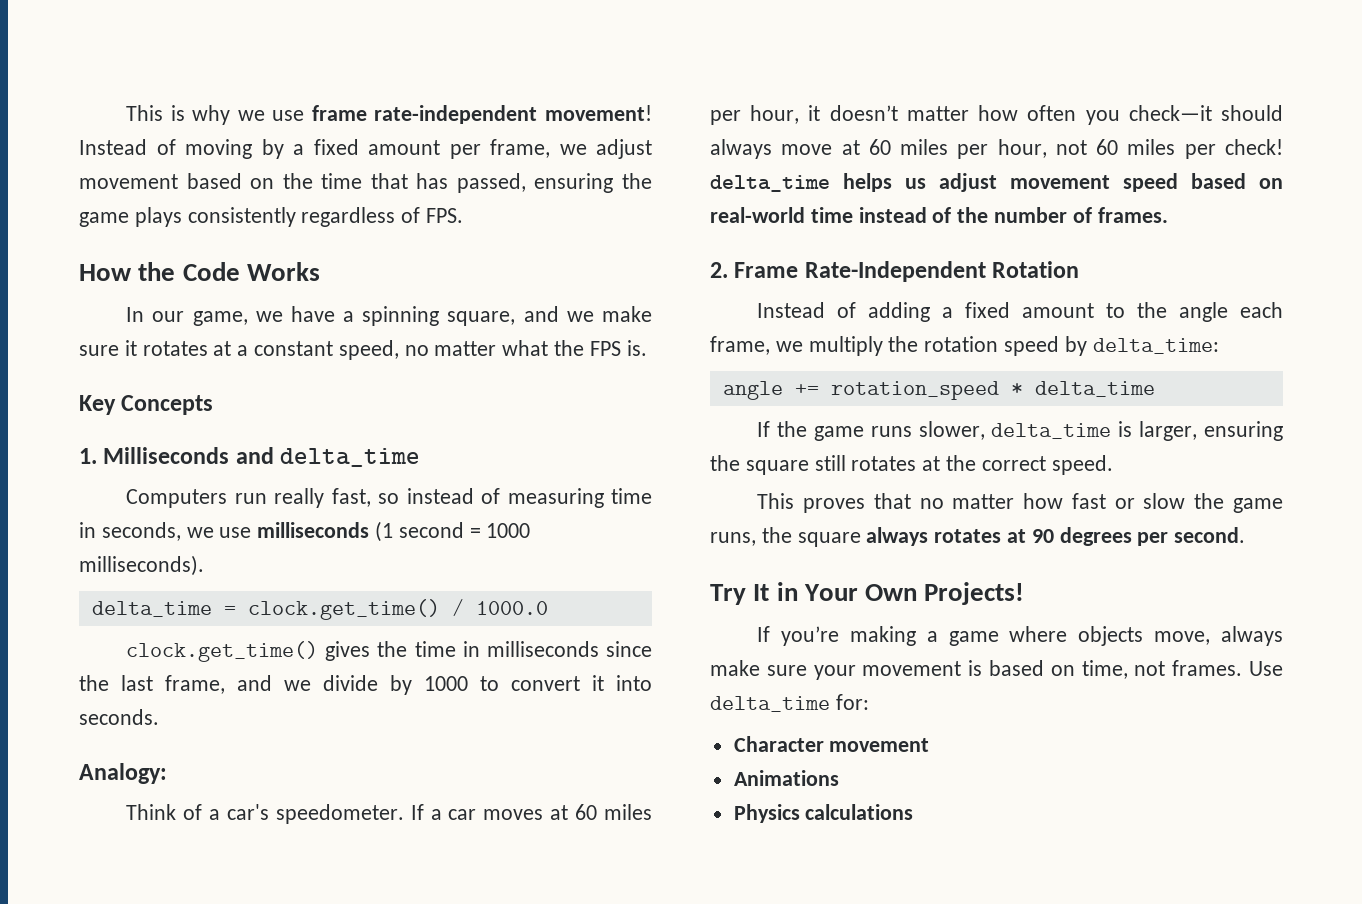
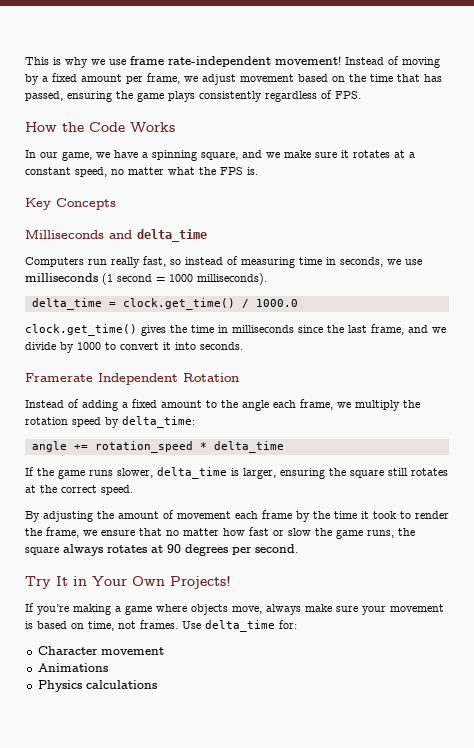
- 1. Milliseconds and delta_time
+ Milliseconds and delta_time
- Analogy:
- Think of a car's speedometer. If a car moves at 60 miles per hour, it doesn’t matter how often you check—it should always move at 60 miles per hour, not 60 miles per check! delta_time helps us adjust movement speed based on real-world time instead of the number of frames.
- 2. Frame Rate-Independent Rotation
+ Framerate Independent Rotation
- This proves that no matter how fast or slow the game runs, the square always rotates at 90 degrees per second.
+ By adjusting the amount of movement each frame by the time it took to render the frame, we ensure that no matter how fast or slow the game runs, the square always rotates at 90 degrees per second.

